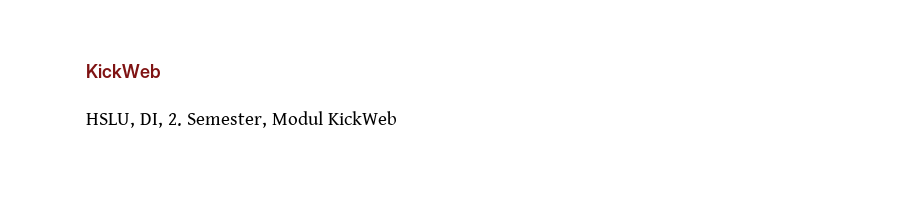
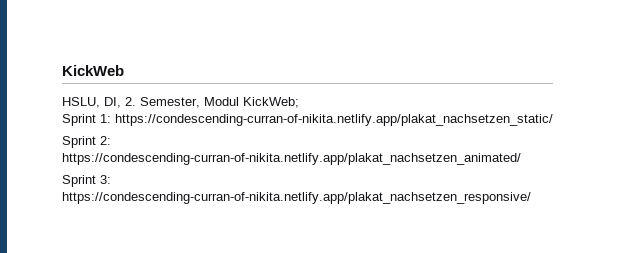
- HSLU, DI, 2. Semester, Modul KickWeb
+ HSLU, DI, 2. Semester, Modul KickWeb;
+ Sprint 1: https://condescending-curran-of-nikita.netlify.app/plakat_nachsetzen_static/
+ Sprint 2: https://condescending-curran-of-nikita.netlify.app/plakat_nachsetzen_animated/
+ Sprint 3: https://condescending-curran-of-nikita.netlify.app/plakat_nachsetzen_responsive/

